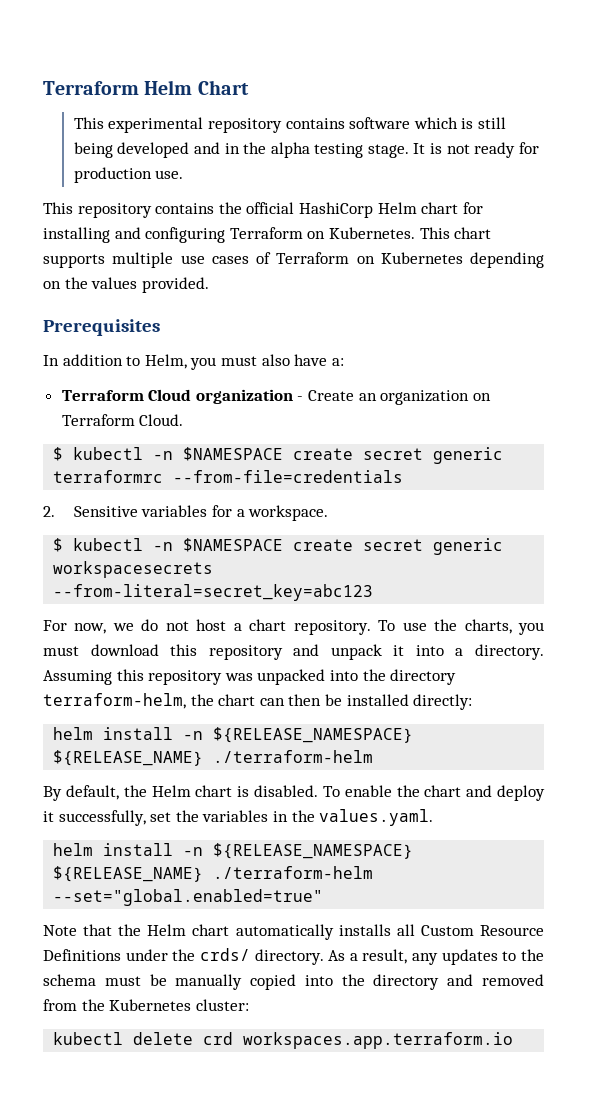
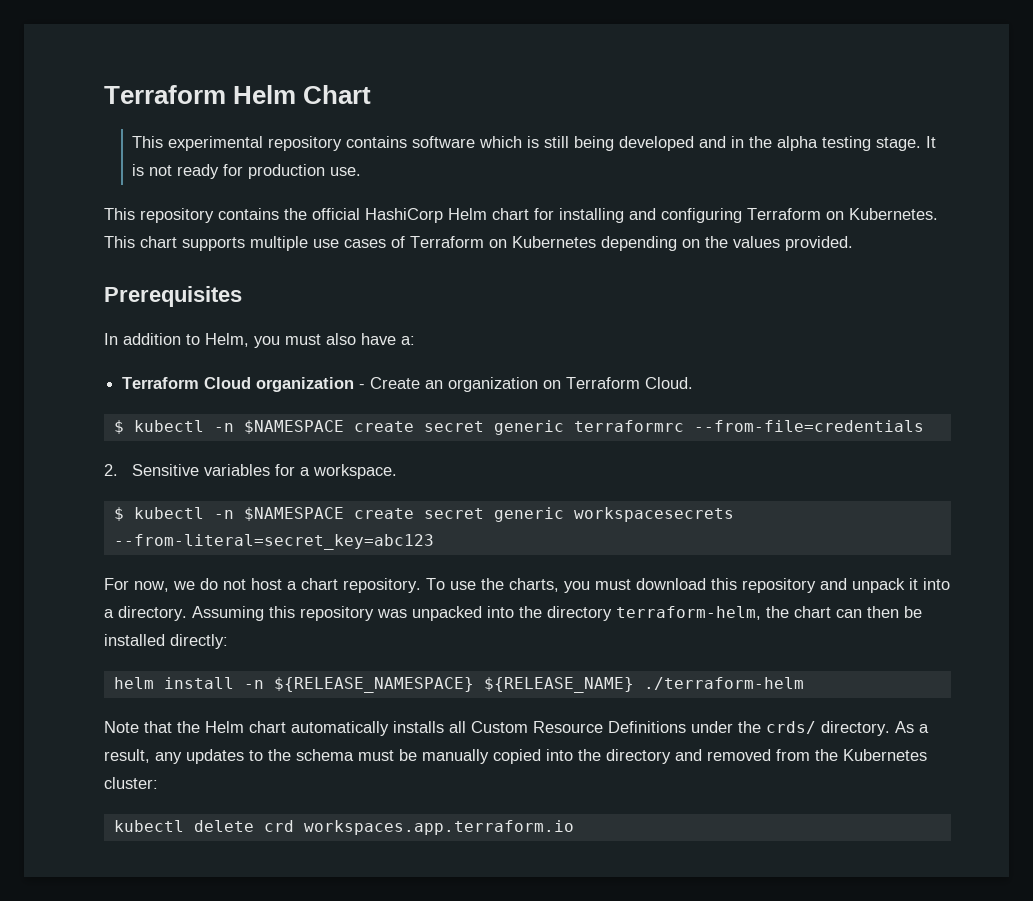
- By default, the Helm chart is disabled. To enable the chart and deploy it successfully, set the variables in the values.yaml.
- helm install -n ${RELEASE_NAMESPACE} ${RELEASE_NAME} ./terraform-helm --set="global.enabled=true"

